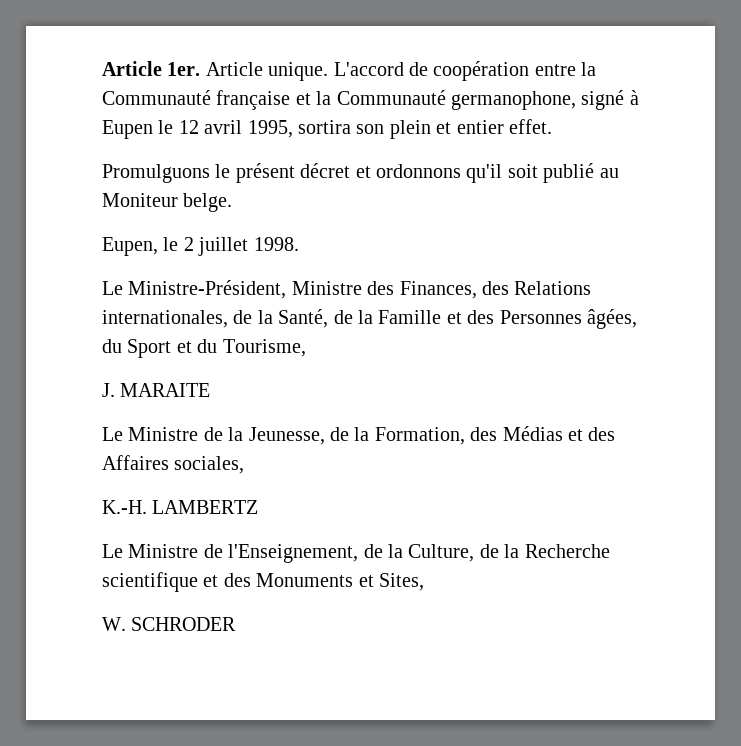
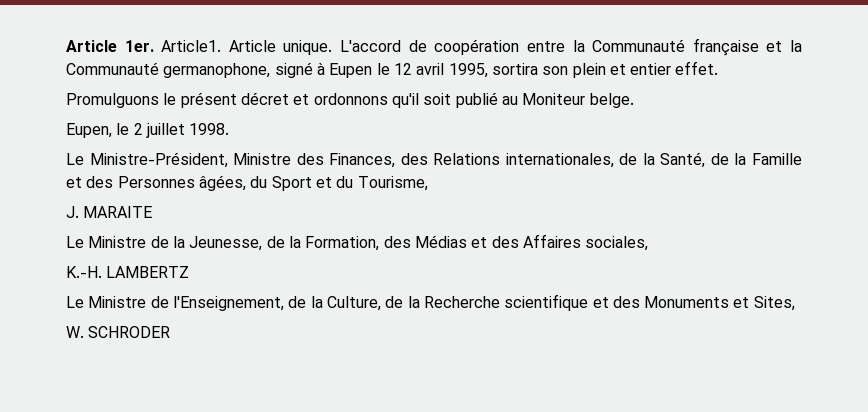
+ Article1.

